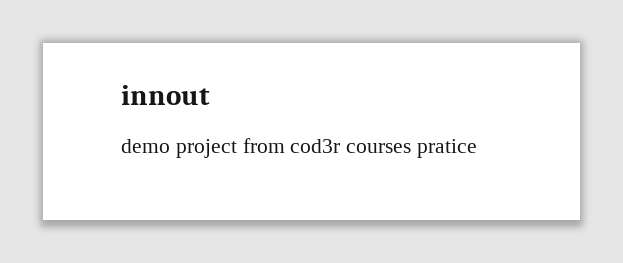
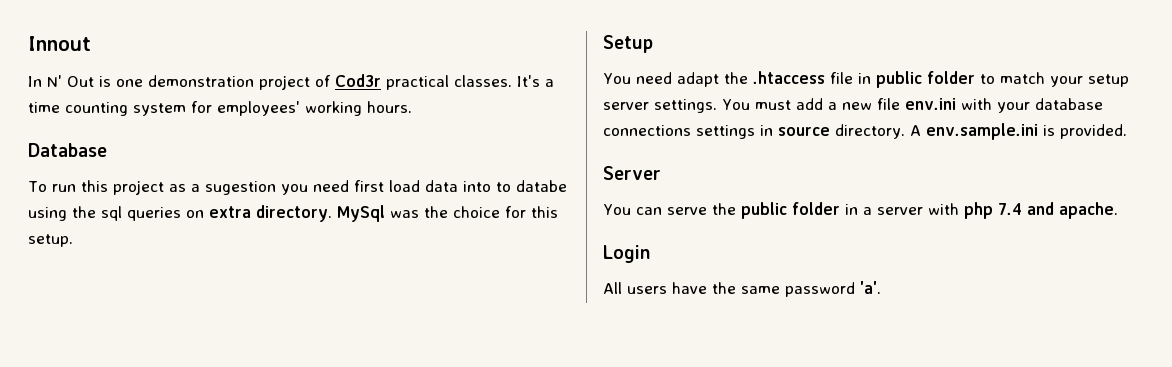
- innout
- demo project from cod3r courses pratice
+ Innout
+ In N' Out is one demonstration project of Cod3r practical classes. It's a time counting system for employees' working hours.
+ Database
+ To run this project as a sugestion you need first load data into to databe using the sql queries on extra directory. MySql was the choice for this setup.
+ Setup
+ You need adapt the .htaccess file in public folder to match your setup server settings. You must add a new file env.ini with your database connections settings in source directory. A env.sample.ini is provided.
+ Server
+ You can serve the public folder in a server with php 7.4 and apache.
+ Login
+ All users have the same password 'a'.

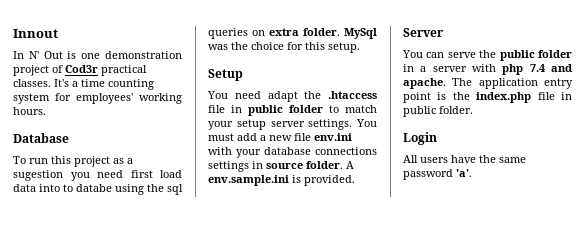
- To run this project as a sugestion you need first load data into to databe using the sql queries on extra directory.
+ To run this project as a sugestion you need first load data into to databe using the sql queries on extra folder.
- You must add a new file env.ini with your database connections settings in source directory.
+ You must add a new file env.ini with your database connections settings in source folder.
+ The application entry point is the index.php file in public folder.

